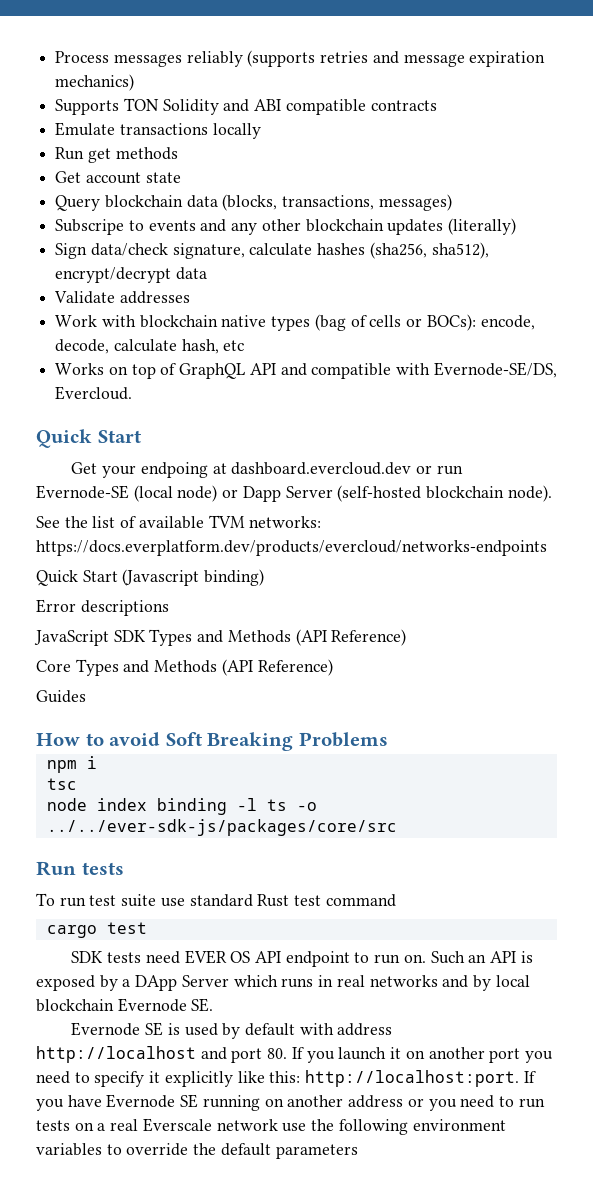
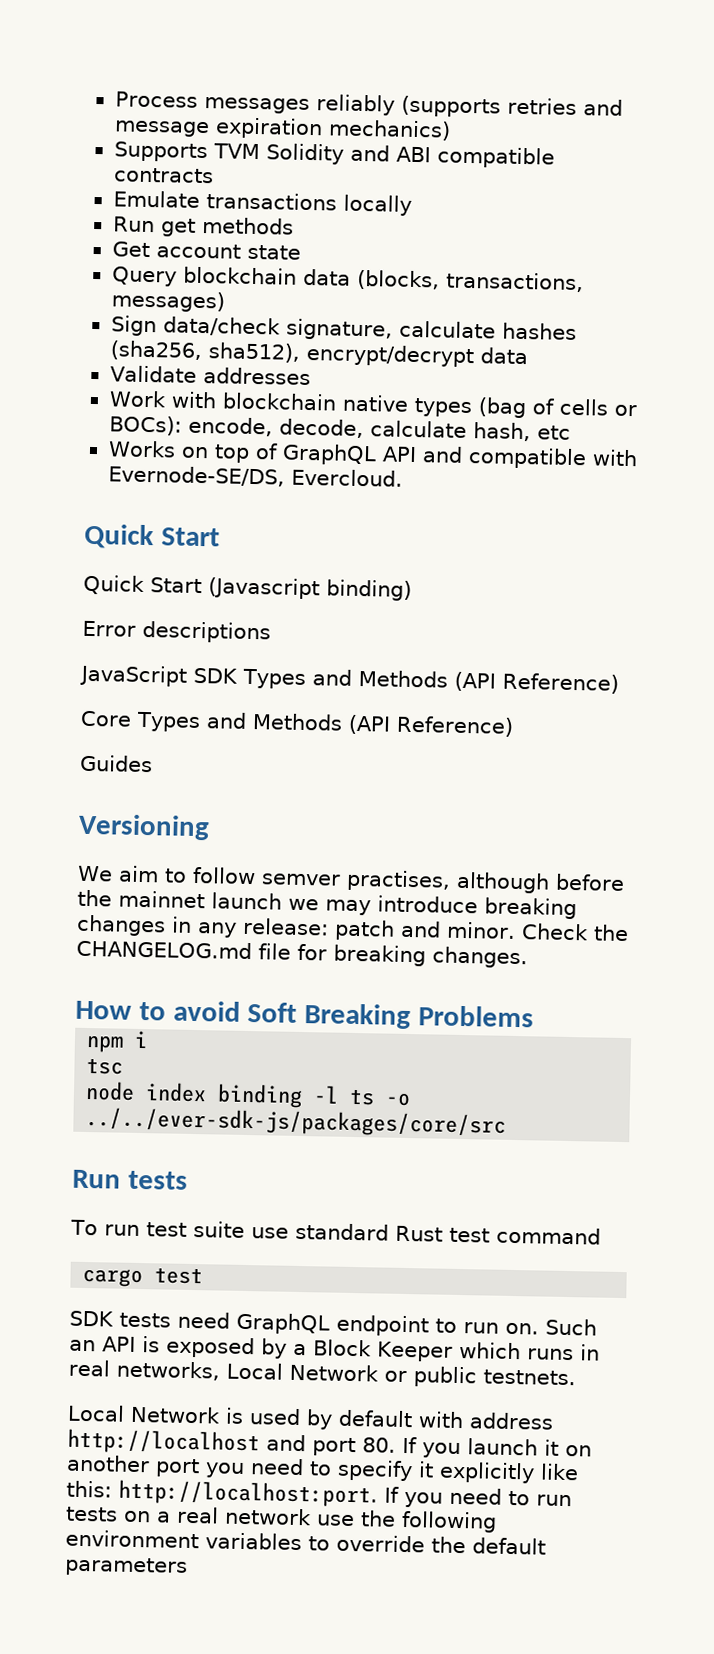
- Supports TON Solidity and ABI compatible contracts
+ Supports TVM Solidity and ABI compatible contracts
- Subscripe to events and any other blockchain updates (literally)
- Get your endpoing at dashboard.evercloud.dev or run Evernode-SE (local node) or Dapp Server (self-hosted blockchain node).
- See the list of available TVM networks: https://docs.everplatform.dev/products/evercloud/networks-endpoints
+ Versioning
+ We aim to follow semver practises, although before the mainnet launch we may introduce breaking changes in any release: patch and minor. Check the CHANGELOG.md file for breaking changes.
- SDK tests need EVER OS API endpoint to run on.
+ SDK tests need GraphQL endpoint to run on.
- Such an API is exposed by a DApp Server which runs in real networks and by local blockchain Evernode SE.
- Evernode SE is used by default with address http://localhost and port 80. If you launch it on another port you need to specify it explicitly like this: http://localhost:port.
+ Such an API is exposed by a Block Keeper which runs in real networks, Local Network or public testnets.
+ Local Network is used by default with address http://localhost and port 80. If you launch it on another port you need to specify it explicitly like this: http://localhost:port.
- If you have Evernode SE running on another address or you need to run tests on a real Everscale network use the following environment variables to override the default parameters
+ If you need to run tests on a real network use the following environment variables to override the default parameters

